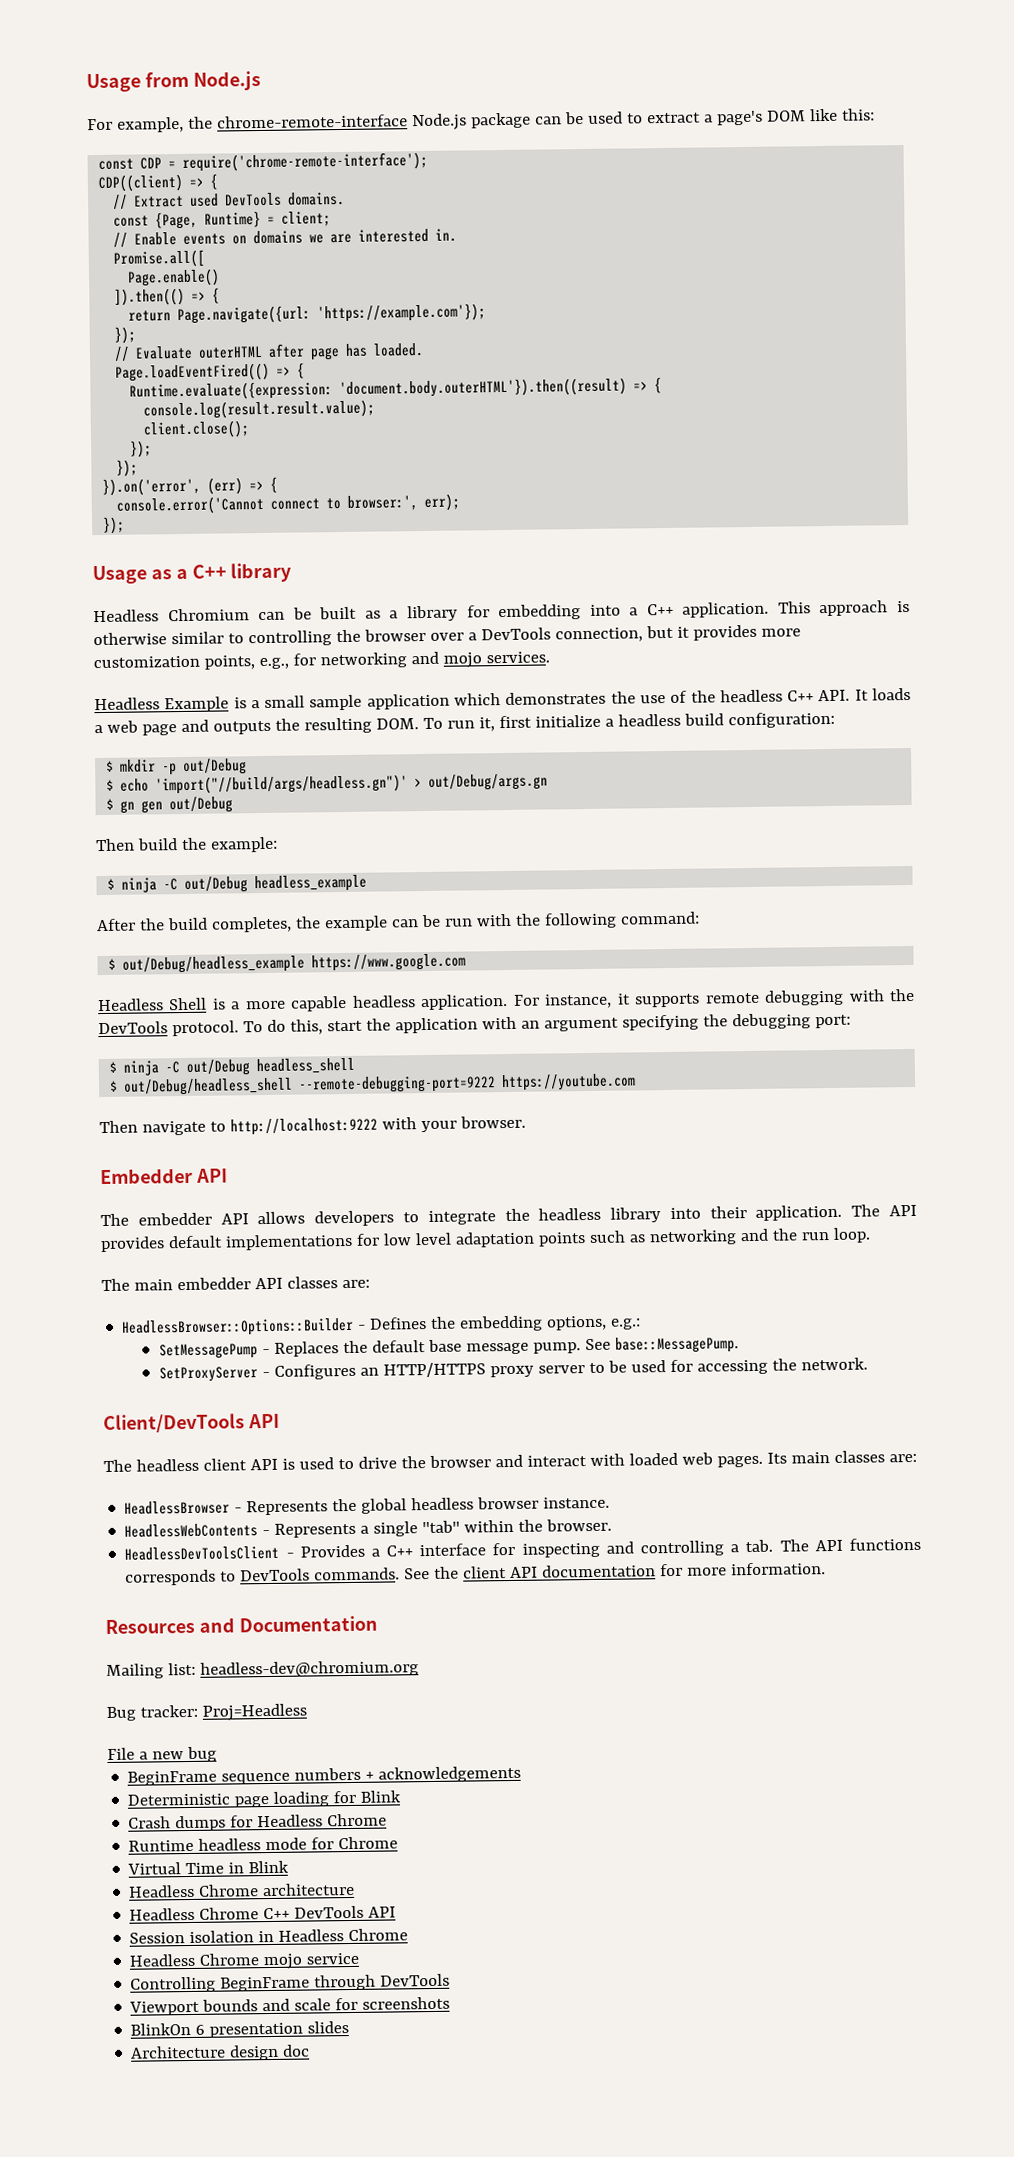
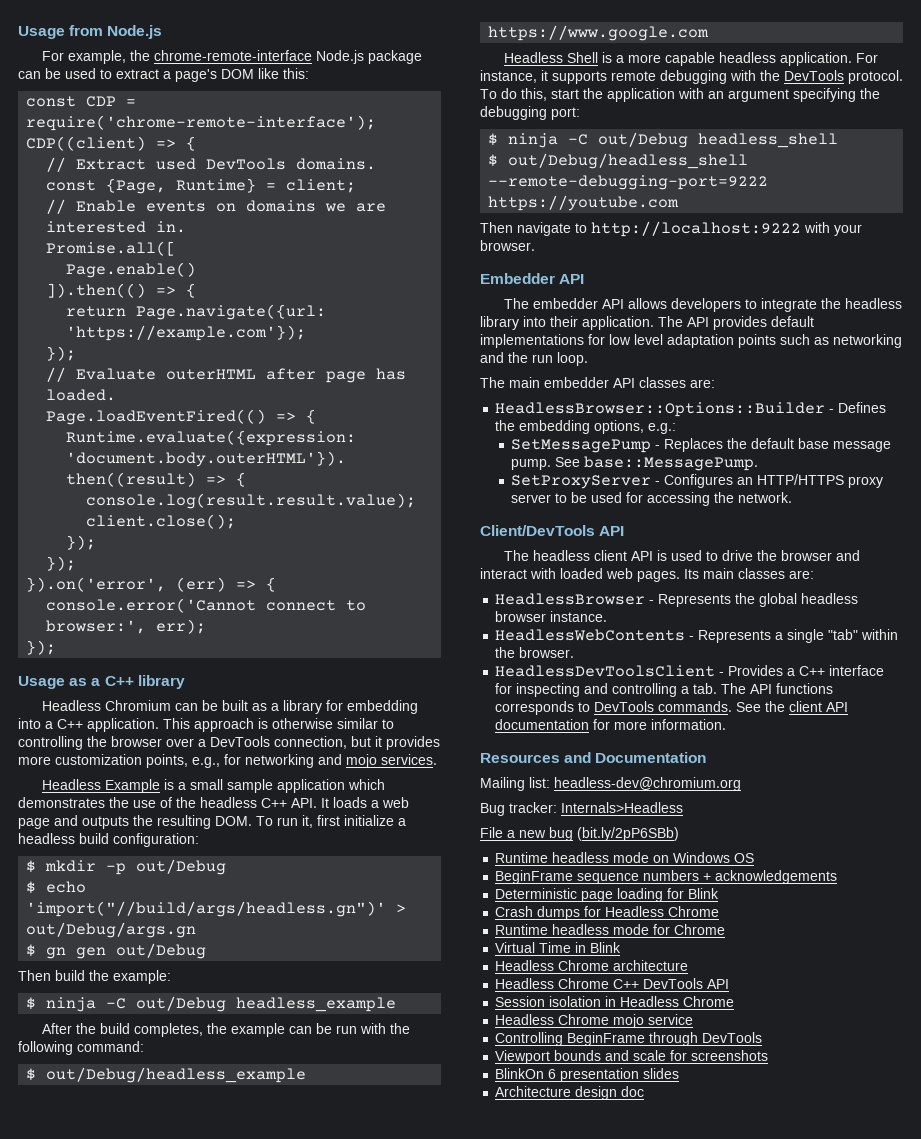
- Bug tracker: Proj=Headless
+ Bug tracker: Internals>Headless
- File a new bug
+ File a new bug (bit.ly/2pP6SBb)
+ Runtime headless mode on Windows OS

